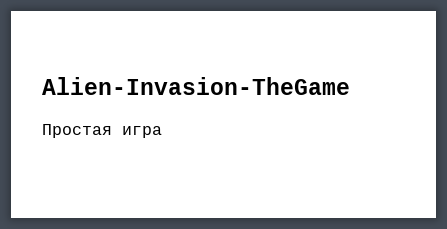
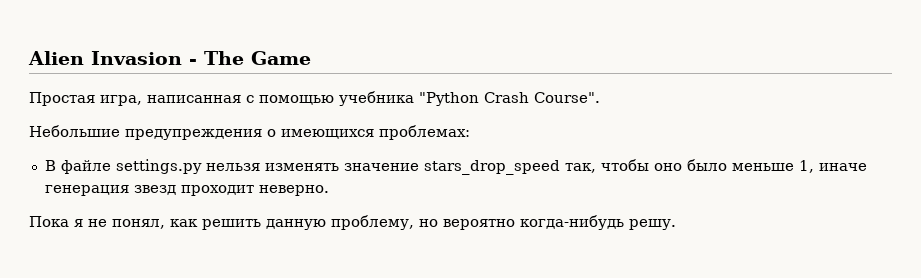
- Alien-Invasion-TheGame
- Простая игра
+ Alien Invasion - The Game
+ Простая игра, написанная с помощью учебника "Python Crash Course".
+ Небольшие предупреждения о имеющихся проблемах:
+ В файле settings.py нельзя изменять значение stars_drop_speed так, чтобы оно было меньше 1, иначе генерация звезд проходит неверно.
+ Пока я не понял, как решить данную проблему, но вероятно когда-нибудь решу.

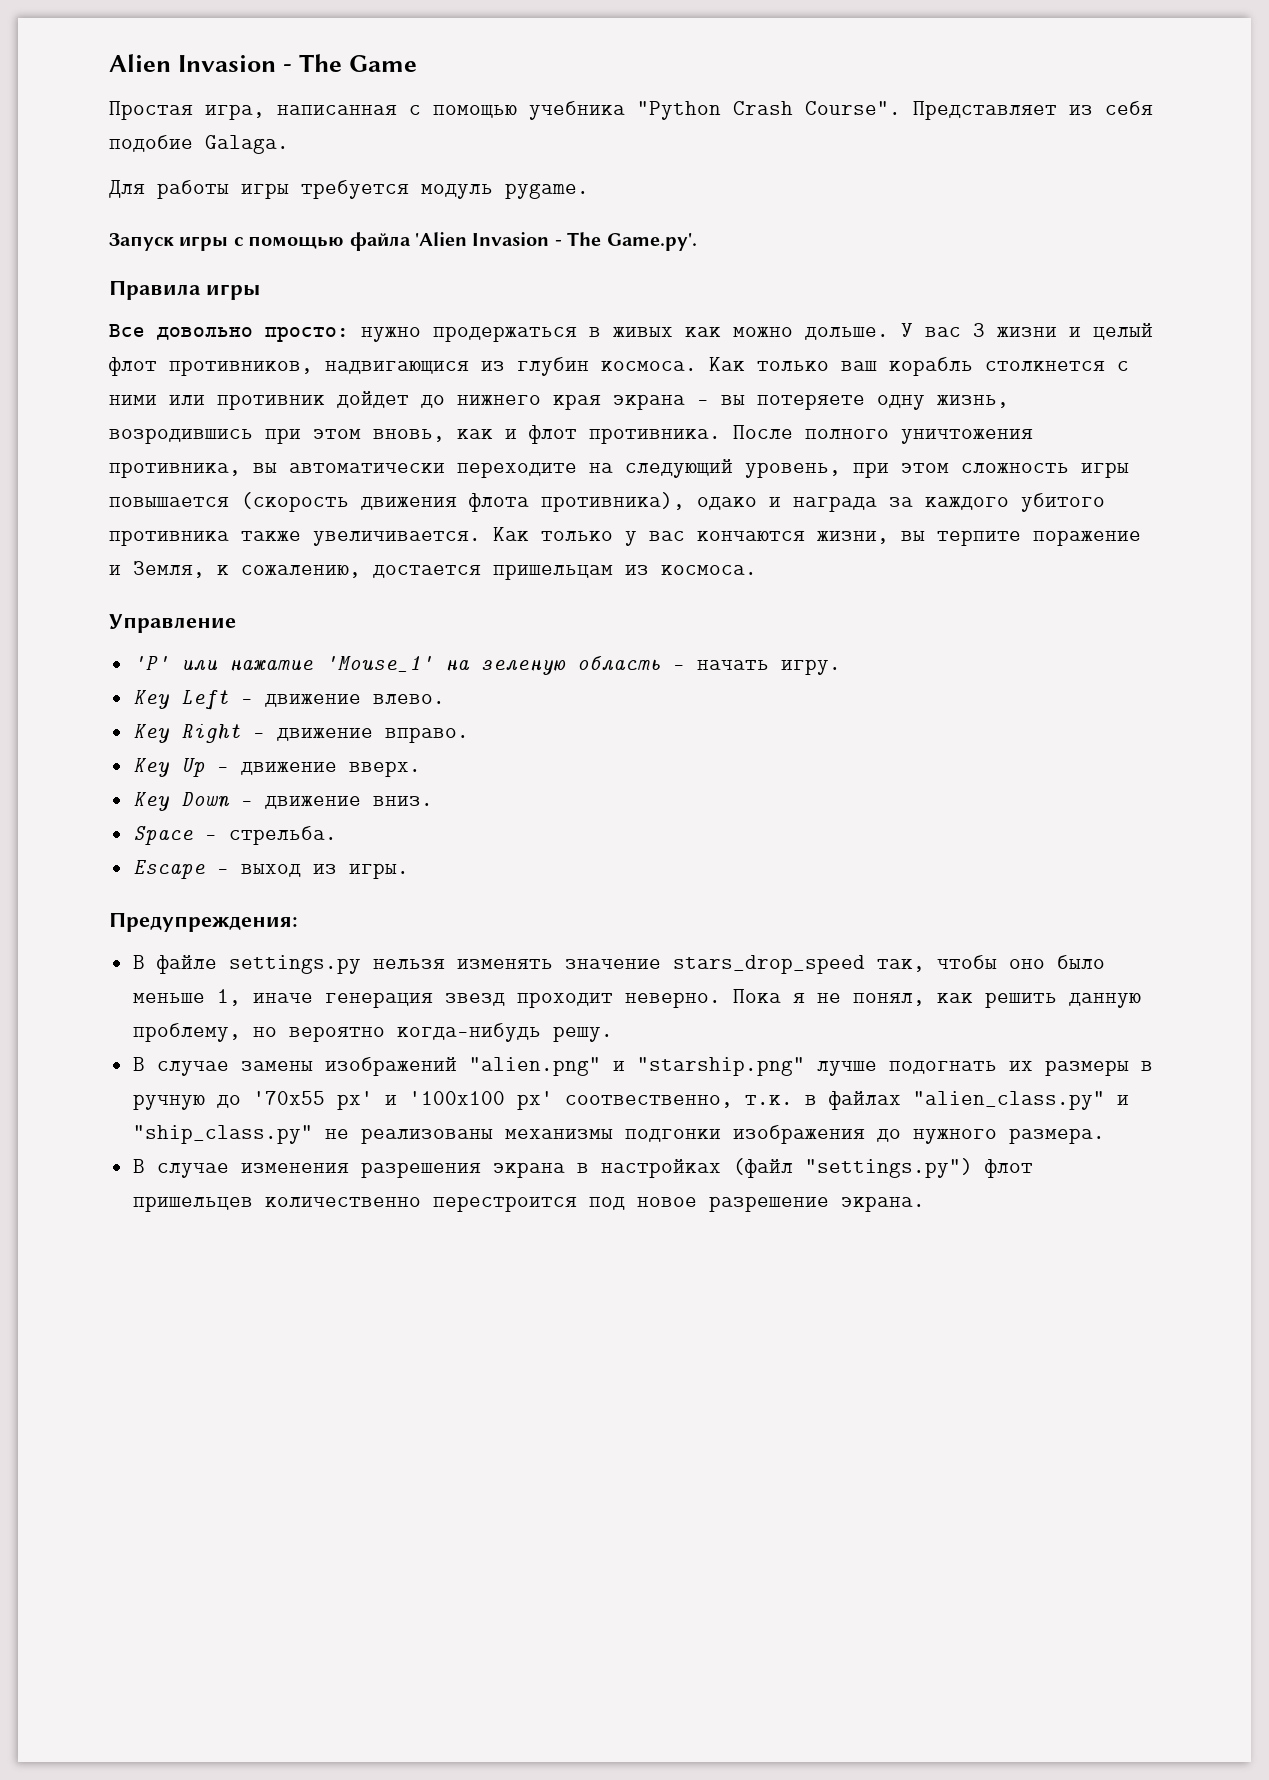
- Простая игра, написанная с помощью учебника "Python Crash Course".
- Небольшие предупреждения о имеющихся проблемах:
+ Простая игра, написанная с помощью учебника "Python Crash Course". Представляет из себя подобие Galaga.
+ Для работы игры требуется модуль pygame.
+ Запуск игры с помощью файла 'Alien Invasion - The Game.py'.
+ Правила игры
+ Все довольно просто: нужно продержаться в живых как можно дольше. У вас 3 жизни и целый флот противников, надвигающися из глубин космоса. Как только ваш корабль столкнется с ними или противник дойдет до нижнего края экрана - вы потеряете одну жизнь, возродившись при этом вновь, как и флот противника. После полного уничтожения противника, вы автоматически переходите на следующий уровень, при этом сложность игры повышается (скорость движения флота противника), одако и награда за каждого убитого противника также увеличивается. Как только у вас кончаются жизни, вы терпите поражение и Земля, к сожалению, достается пришельцам из космоса.
+ Управление
+ 'P' или нажатие 'Mouse_1' на зеленую область - начать игру.
+ Key Left - движение влево.
+ Key Right - движение вправо.
+ Key Up - движение вверх.
+ Key Down - движение вниз.
+ Space - стрельба.
+ Escape - выход из игры.
+ Предупреждения:
- В файле settings.py нельзя изменять значение stars_drop_speed так, чтобы оно было меньше 1, иначе генерация звезд проходит неверно.
- Пока я не понял, как решить данную проблему, но вероятно когда-нибудь решу.
+ В файле settings.py нельзя изменять значение stars_drop_speed так, чтобы оно было меньше 1, иначе генерация звезд проходит неверно. Пока я не понял, как решить данную проблему, но вероятно когда-нибудь решу.
+ В случае замены изображений "alien.png" и "starship.png" лучше подогнать их размеры в ручную до '70x55 px' и '100x100 px' соотвественно, т.к. в файлах "alien_class.py" и "ship_class.py" не реализованы механизмы подгонки изображения до нужного размера.
+ В случае изменения разрешения экрана в настройках (файл "settings.py") флот пришельцев количественно перестроится под новое разрешение экрана.

